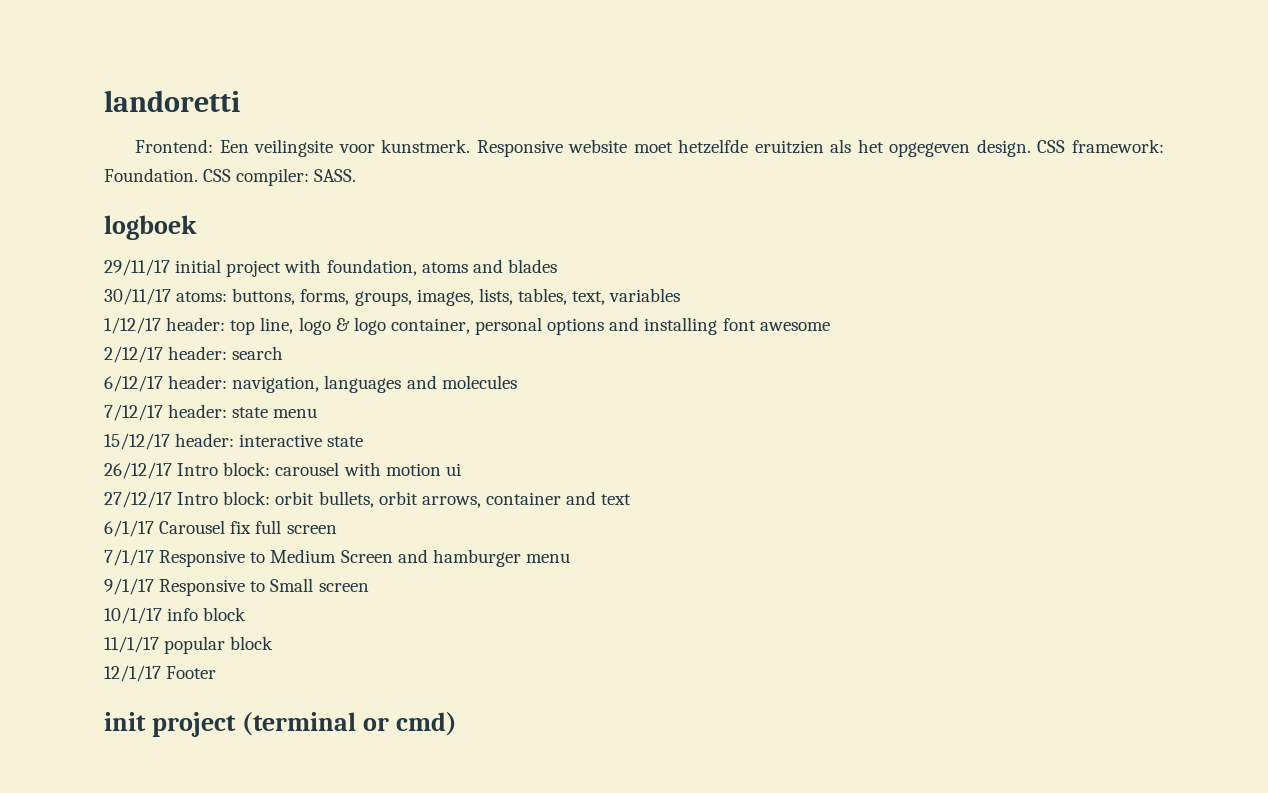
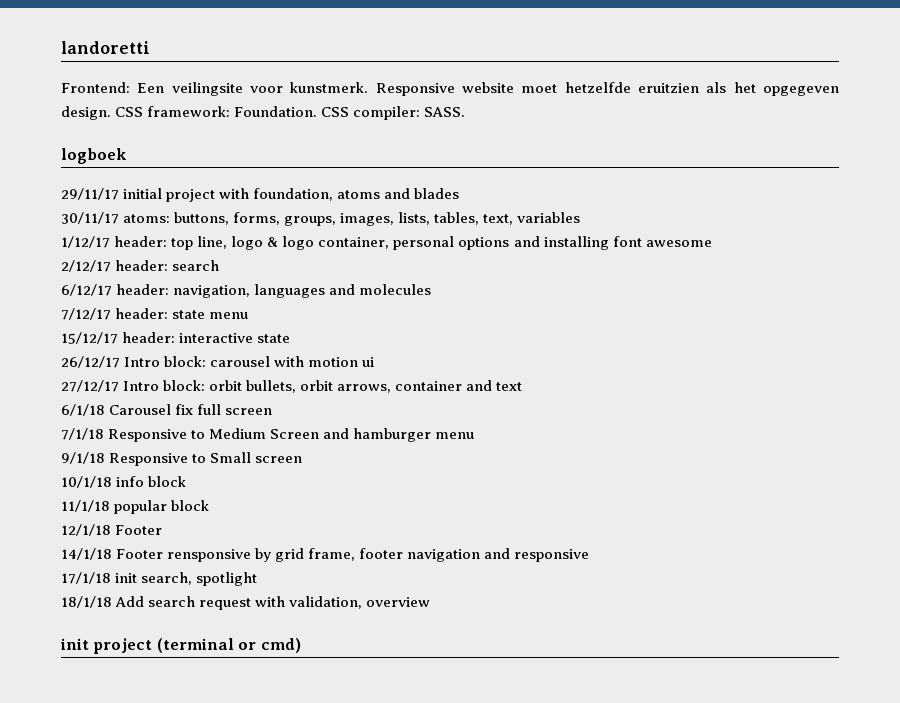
- 6/1/17 Carousel fix full screen
+ 6/1/18 Carousel fix full screen
- 7/1/17 Responsive to Medium Screen and hamburger menu
+ 7/1/18 Responsive to Medium Screen and hamburger menu
- 9/1/17 Responsive to Small screen
+ 9/1/18 Responsive to Small screen
- 10/1/17 info block
+ 10/1/18 info block
- 11/1/17 popular block
+ 11/1/18 popular block
- 12/1/17 Footer
+ 12/1/18 Footer
+ 14/1/18 Footer rensponsive by grid frame, footer navigation and responsive
+ 17/1/18 init search, spotlight
+ 18/1/18 Add search request with validation, overview

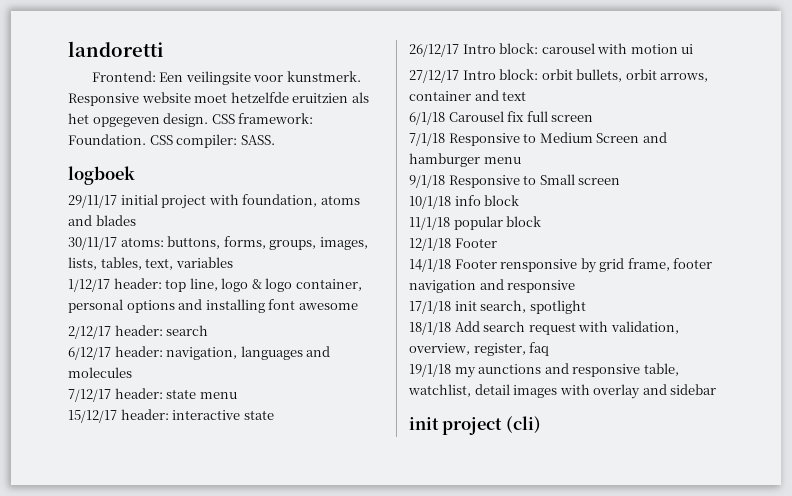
- 18/1/18 Add search request with validation, overview
+ 18/1/18 Add search request with validation, overview, register, faq
+ 19/1/18 my aunctions and responsive table, watchlist, detail images with overlay and sidebar
- init project (terminal or cmd)
+ init project (cli)

